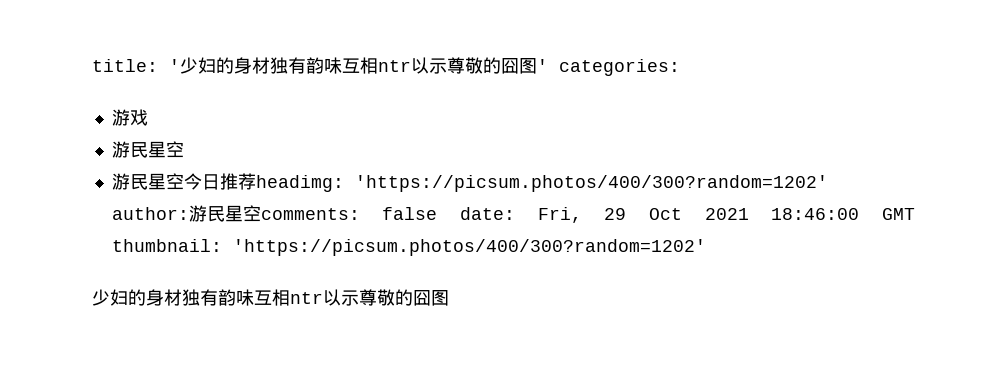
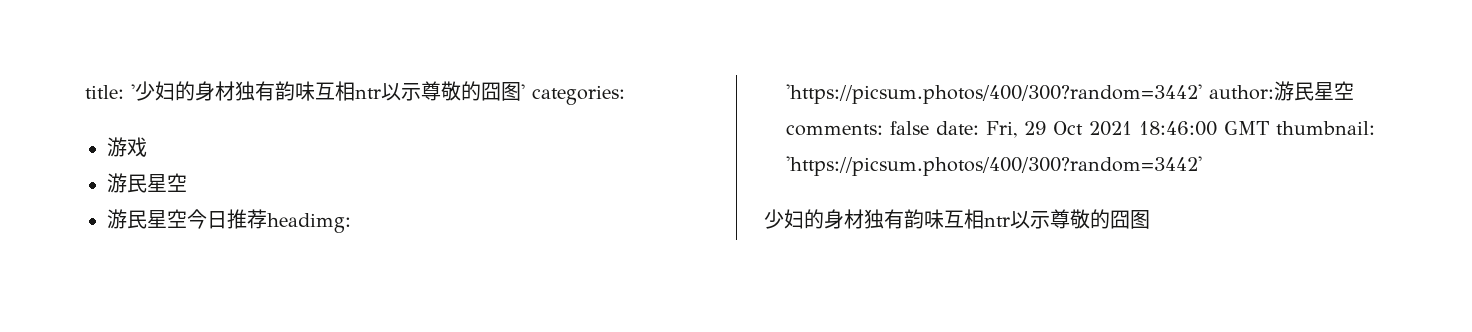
- 游民星空今日推荐headimg: 'https://picsum.photos/400/300?random=1202' author:游民星空comments: false date: Fri, 29 Oct 2021 18:46:00 GMT thumbnail: 'https://picsum.photos/400/300?random=1202'
+ 游民星空今日推荐headimg: 'https://picsum.photos/400/300?random=3442' author:游民星空comments: false date: Fri, 29 Oct 2021 18:46:00 GMT thumbnail: 'https://picsum.photos/400/300?random=3442'

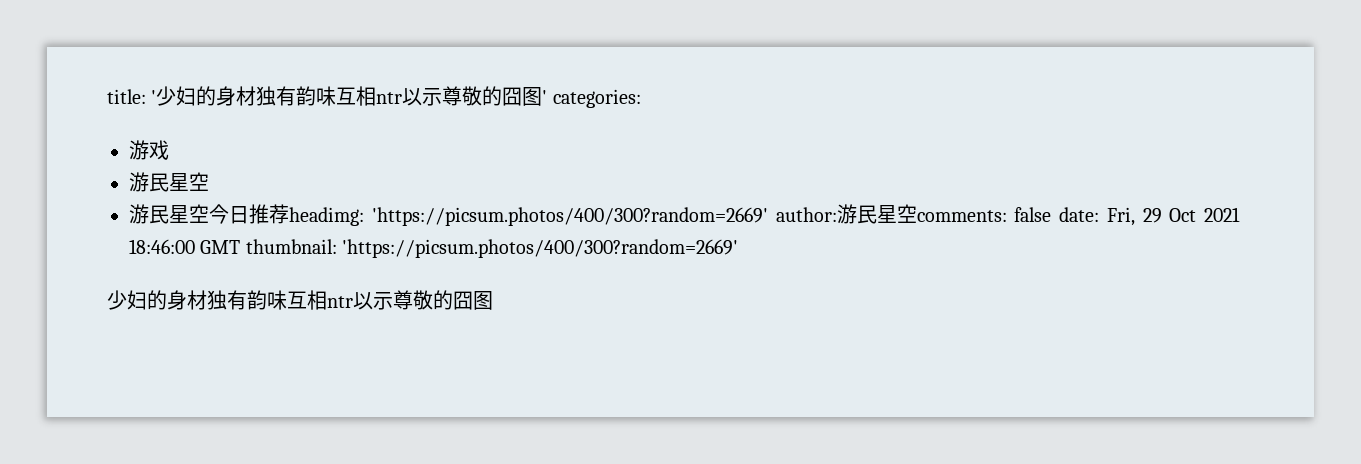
- 游民星空今日推荐headimg: 'https://picsum.photos/400/300?random=3442' author:游民星空comments: false date: Fri, 29 Oct 2021 18:46:00 GMT thumbnail: 'https://picsum.photos/400/300?random=3442'
+ 游民星空今日推荐headimg: 'https://picsum.photos/400/300?random=2669' author:游民星空comments: false date: Fri, 29 Oct 2021 18:46:00 GMT thumbnail: 'https://picsum.photos/400/300?random=2669'

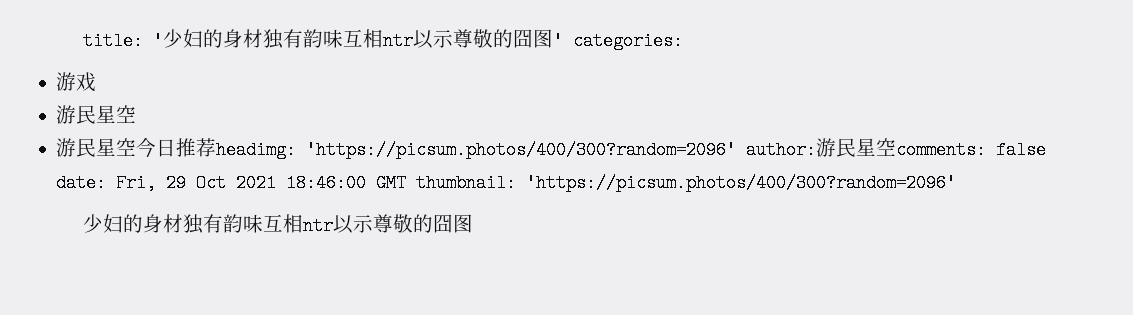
- 游民星空今日推荐headimg: 'https://picsum.photos/400/300?random=2669' author:游民星空comments: false date: Fri, 29 Oct 2021 18:46:00 GMT thumbnail: 'https://picsum.photos/400/300?random=2669'
+ 游民星空今日推荐headimg: 'https://picsum.photos/400/300?random=2096' author:游民星空comments: false date: Fri, 29 Oct 2021 18:46:00 GMT thumbnail: 'https://picsum.photos/400/300?random=2096'

